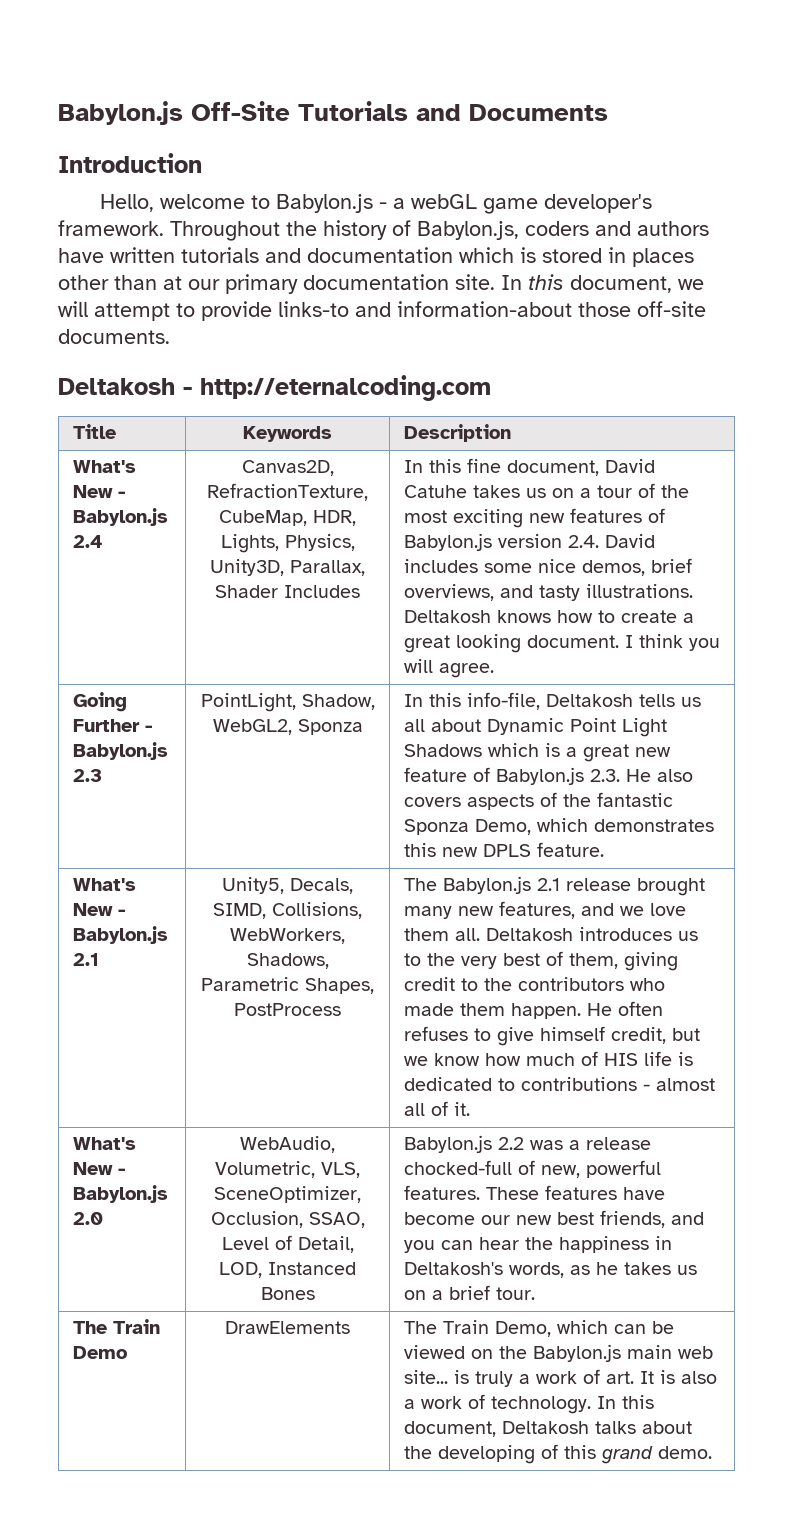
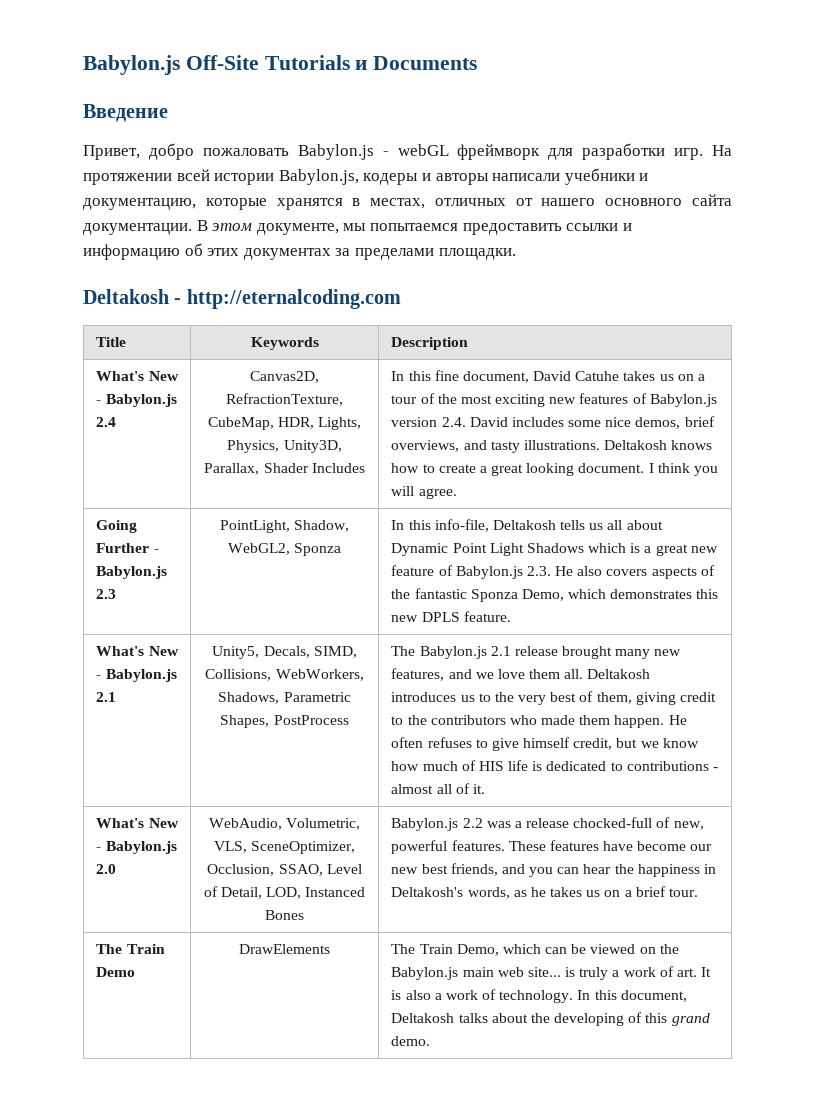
- Babylon.js Off-Site Tutorials and Documents
+ Babylon.js Off-Site Tutorials и Documents
- Introduction
- Hello, welcome to Babylon.js - a webGL game developer's framework. Throughout the history of Babylon.js, coders and authors have written tutorials and documentation which is stored in places other than at our primary documentation site. In this document, we will attempt to provide links-to and information-about those off-site documents.
+ Введение
+ Привет, добро пожаловать Babylon.js - webGL фреймворк для разработки игр. На протяжении всей истории Babylon.js, кодеры и авторы написали учебники и документацию, которые хранятся в местах, отличных от нашего основного сайта документации. В этом документе, мы попытаемся предоставить ссылки и информацию об этих документах за пределами площадки.

